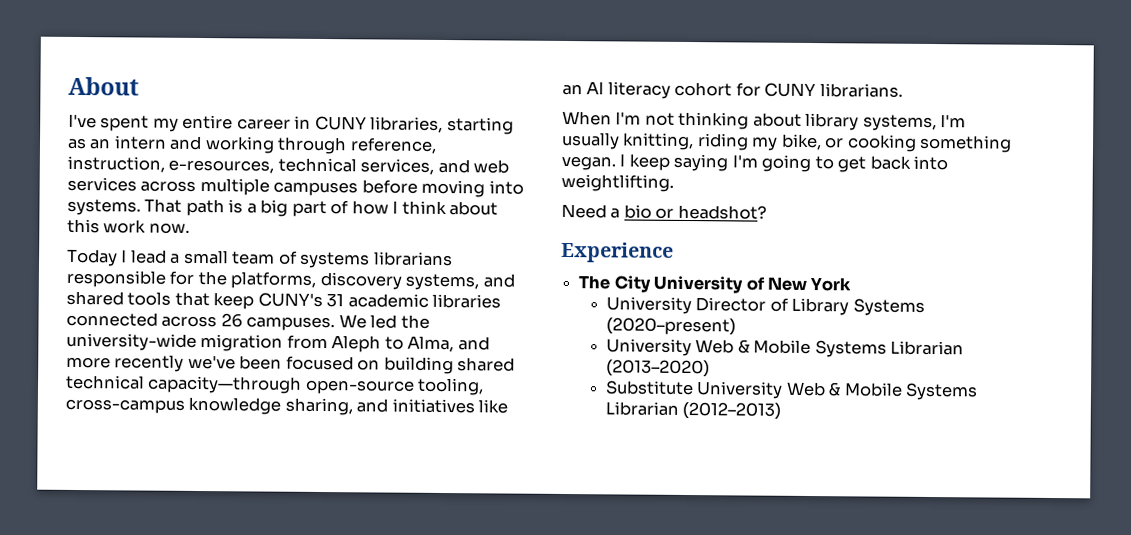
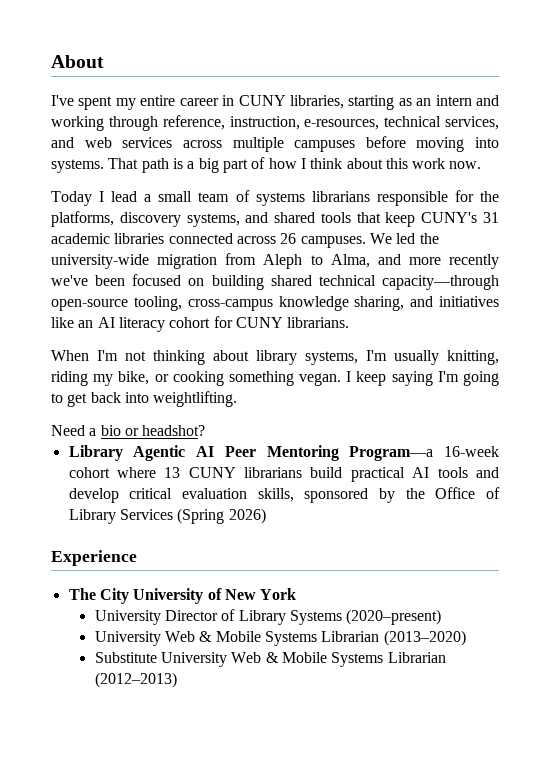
+ Library Agentic AI Peer Mentoring Program—a 16-week cohort where 13 CUNY librarians build practical AI tools and develop critical evaluation skills, sponsored by the Office of Library Services (Spring 2026)

